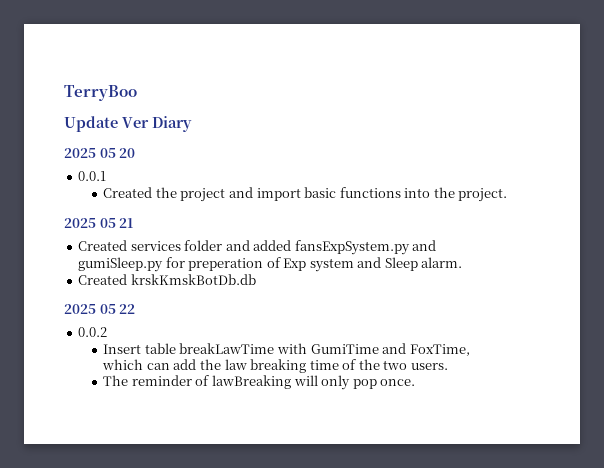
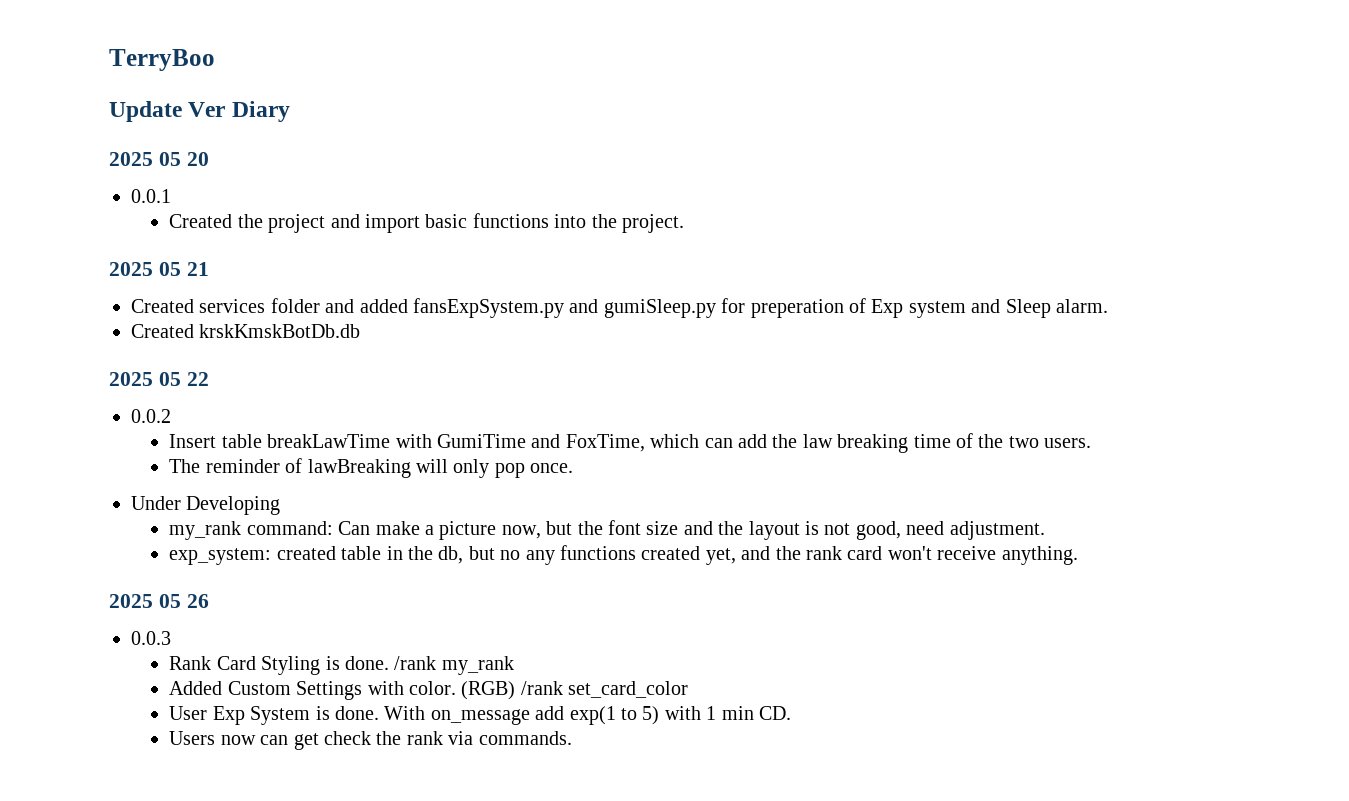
+ Under Developing
+ my_rank command: Can make a picture now, but the font size and the layout is not good, need adjustment.
+ exp_system: created table in the db, but no any functions created yet, and the rank card won't receive anything.
+ 2025 05 26
+ 0.0.3
+ Rank Card Styling is done. /rank my_rank
+ Added Custom Settings with color. (RGB) /rank set_card_color
+ User Exp System is done. With on_message add exp(1 to 5) with 1 min CD.
+ Users now can get check the rank via commands.

